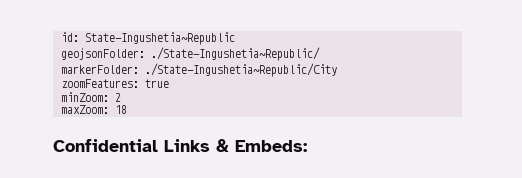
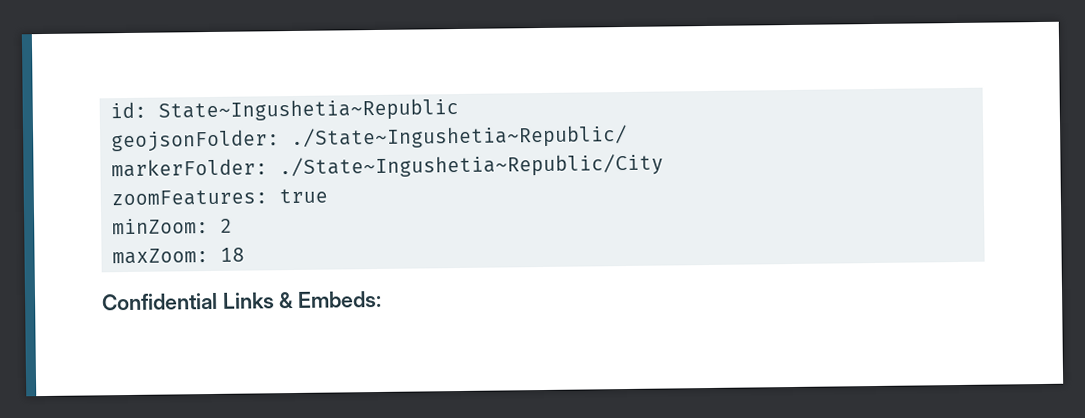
- id: State-Ingushetia~Republic
+ id: State~Ingushetia~Republic
- geojsonFolder: ./State-Ingushetia~Republic/
+ geojsonFolder: ./State~Ingushetia~Republic/
- markerFolder: ./State-Ingushetia~Republic/City
+ markerFolder: ./State~Ingushetia~Republic/City

